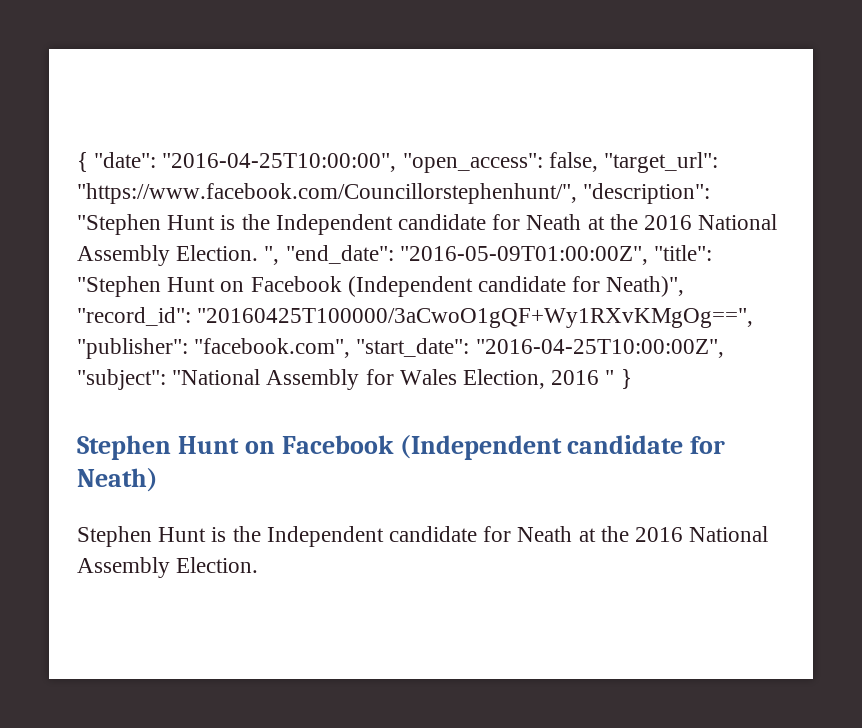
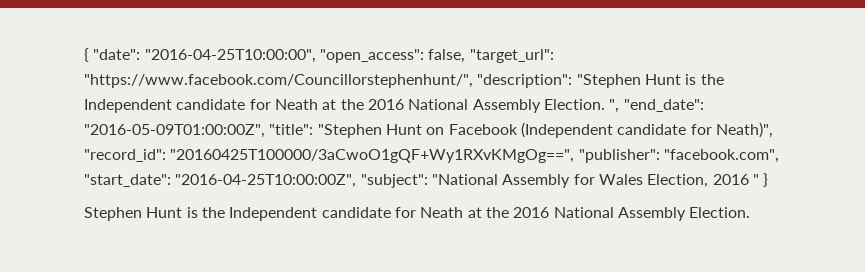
- Stephen Hunt on Facebook (Independent candidate for Neath)

